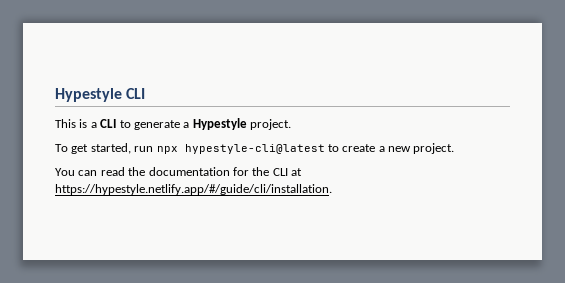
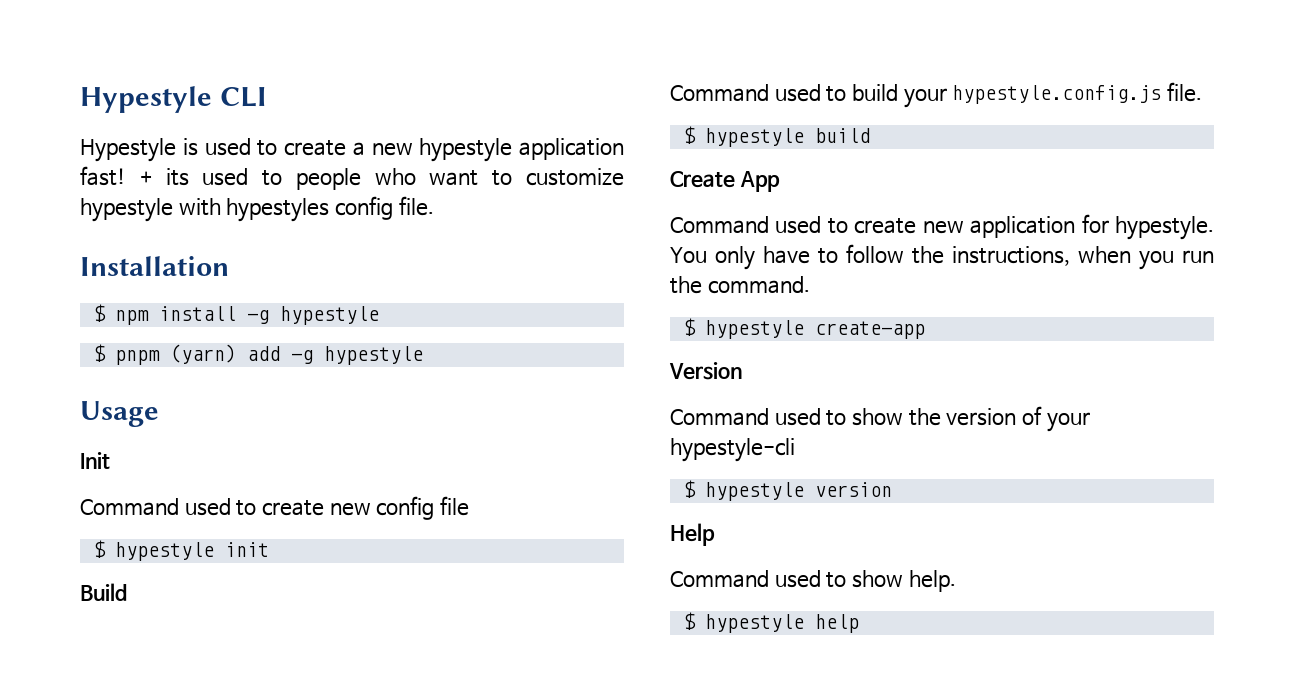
- This is a CLI to generate a Hypestyle project.
- To get started, run npx hypestyle-cli@latest to create a new project.
- You can read the documentation for the CLI at https://hypestyle.netlify.app/#/guide/cli/installation.
+ Hypestyle is used to create a new hypestyle application fast! + its used to people who want to customize hypestyle with hypestyles config file.
+ Installation
+ $ npm install -g hypestyle
+ $ pnpm (yarn) add -g hypestyle
+ Usage
+ Init
+ Command used to create new config file
+ $ hypestyle init
+ Build
+ Command used to build your hypestyle.config.js file.
+ $ hypestyle build
+ Create App
+ Command used to create new application for hypestyle. You only have to follow the instructions, when you run the command.
+ $ hypestyle create-app
+ Version
+ Command used to show the version of your hypestyle-cli
+ $ hypestyle version
+ Help
+ Command used to show help.
+ $ hypestyle help

